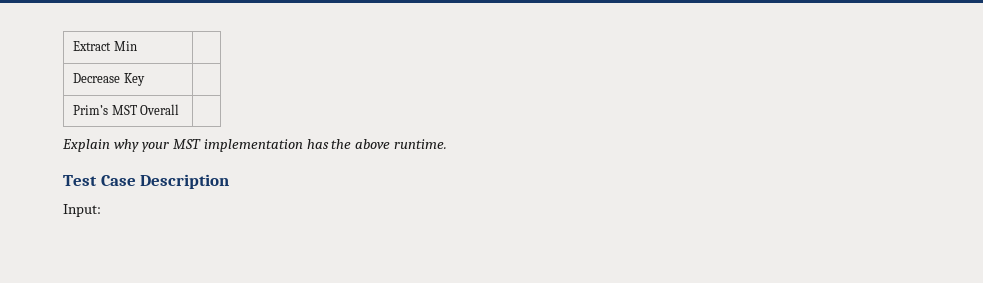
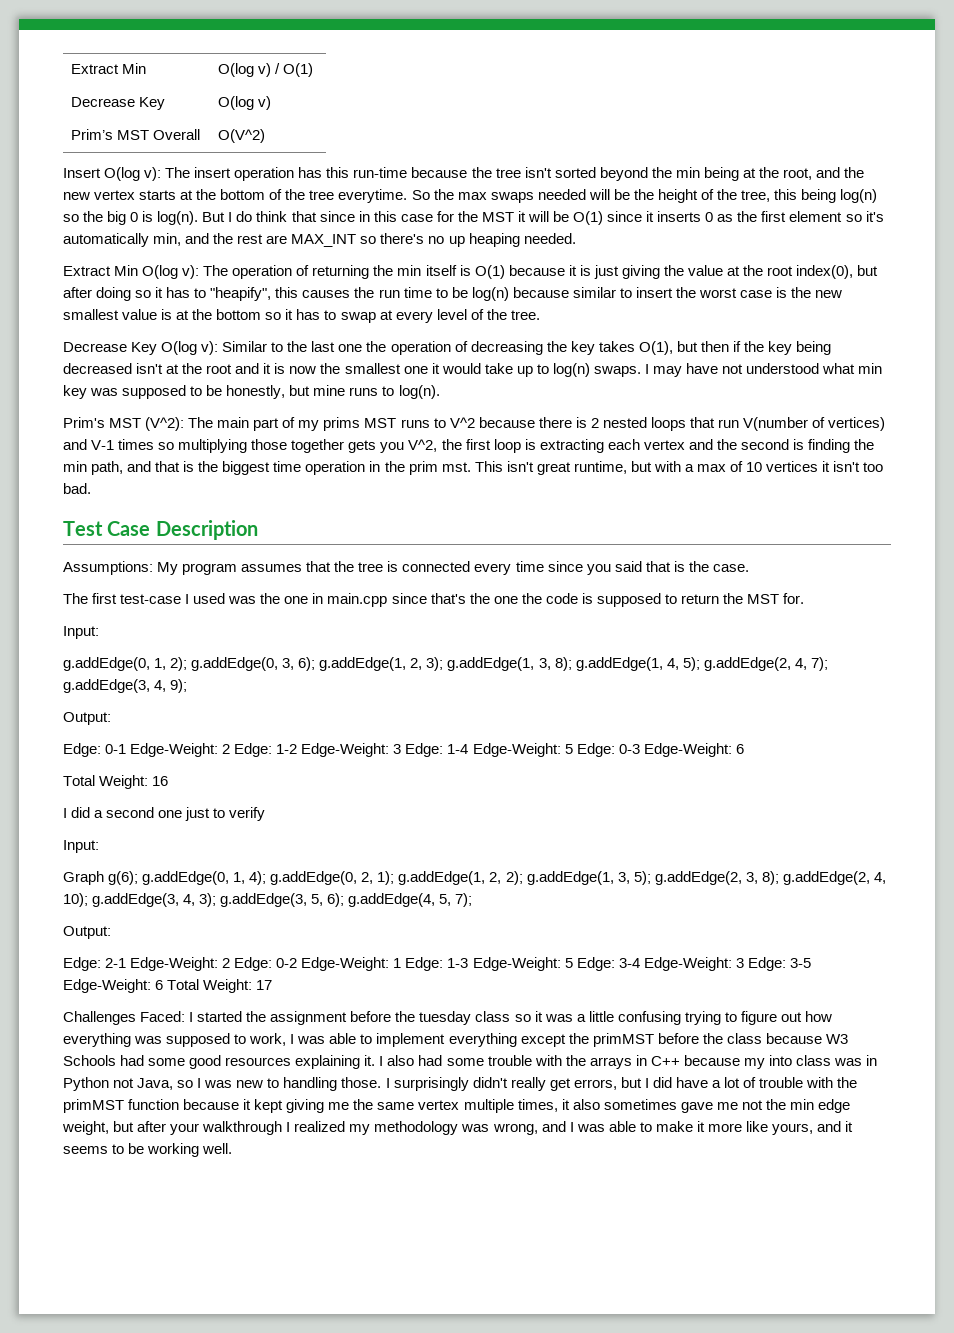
- Extract Min |
+ Extract Min | O(log v) / O(1)
- Decrease Key |
+ Decrease Key | O(log v)
- Prim’s MST Overall |
- Explain why your MST implementation has the above runtime.
+ Prim’s MST Overall | O(V^2)
+ Insert O(log v): The insert operation has this run-time because the tree isn't sorted beyond the min being at the root, and the new vertex starts at the bottom of the tree everytime. So the max swaps needed will be the height of the tree, this being log(n) so the big 0 is log(n). But I do think that since in this case for the MST it will be O(1) since it inserts 0 as the first element so it's automatically min, and the rest are MAX_INT so there's no up heaping needed.
+ Extract Min O(log v): The operation of returning the min itself is O(1) because it is just giving the value at the root index(0), but after doing so it has to "heapify", this causes the run time to be log(n) because similar to insert the worst case is the new smallest value is at the bottom so it has to swap at every level of the tree.
+ Decrease Key O(log v): Similar to the last one the operation of decreasing the key takes O(1), but then if the key being decreased isn't at the root and it is now the smallest one it would take up to log(n) swaps. I may have not understood what min key was supposed to be honestly, but mine runs to log(n).
+ Prim's MST (V^2): The main part of my prims MST runs to V^2 because there is 2 nested loops that run V(number of vertices) and V-1 times so multiplying those together gets you V^2, the first loop is extracting each vertex and the second is finding the min path, and that is the biggest time operation in the prim mst. This isn't great runtime, but with a max of 10 vertices it isn't too bad.
  Test Case Description
+ Assumptions: My program assumes that the tree is connected every time since you said that is the case.
+ The first test-case I used was the one in main.cpp since that's the one the code is supposed to return the MST for.
  Input:
+ g.addEdge(0, 1, 2); g.addEdge(0, 3, 6); g.addEdge(1, 2, 3); g.addEdge(1, 3, 8); g.addEdge(1, 4, 5); g.addEdge(2, 4, 7); g.addEdge(3, 4, 9);
+ Output:
+ Edge: 0-1 Edge-Weight: 2 Edge: 1-2 Edge-Weight: 3 Edge: 1-4 Edge-Weight: 5 Edge: 0-3 Edge-Weight: 6
+ Total Weight: 16
+ I did a second one just to verify
+ Input:
+ Graph g(6); g.addEdge(0, 1, 4); g.addEdge(0, 2, 1); g.addEdge(1, 2, 2); g.addEdge(1, 3, 5); g.addEdge(2, 3, 8); g.addEdge(2, 4, 10); g.addEdge(3, 4, 3); g.addEdge(3, 5, 6); g.addEdge(4, 5, 7);
+ Output:
+ Edge: 2-1 Edge-Weight: 2 Edge: 0-2 Edge-Weight: 1 Edge: 1-3 Edge-Weight: 5 Edge: 3-4 Edge-Weight: 3 Edge: 3-5 Edge-Weight: 6 Total Weight: 17
+ Challenges Faced: I started the assignment before the tuesday class so it was a little confusing trying to figure out how everything was supposed to work, I was able to implement everything except the primMST before the class because W3 Schools had some good resources explaining it. I also had some trouble with the arrays in C++ because my into class was in Python not Java, so I was new to handling those. I surprisingly didn't really get errors, but I did have a lot of trouble with the primMST function because it kept giving me the same vertex multiple times, it also sometimes gave me not the min edge weight, but after your walkthrough I realized my methodology was wrong, and I was able to make it more like yours, and it seems to be working well.

